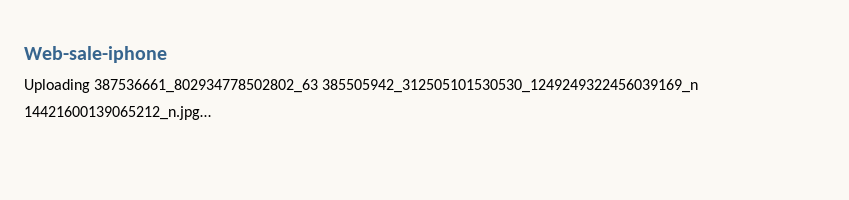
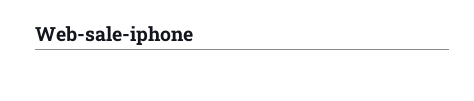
- Uploading 387536661_802934778502802_63 385505942_312505101530530_1249249322456039169_n 14421600139065212_n.jpg…

